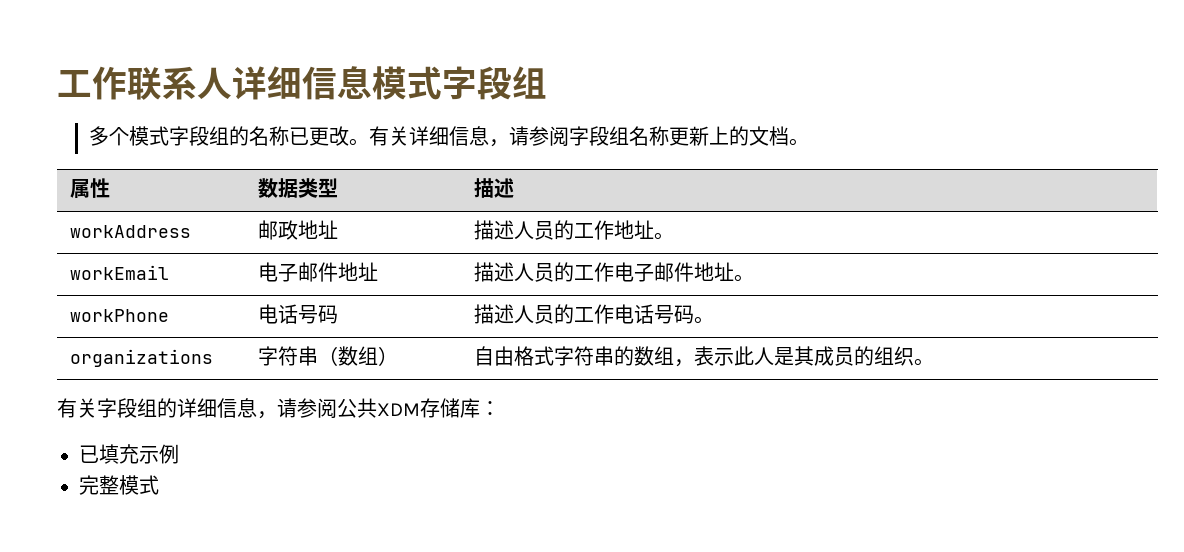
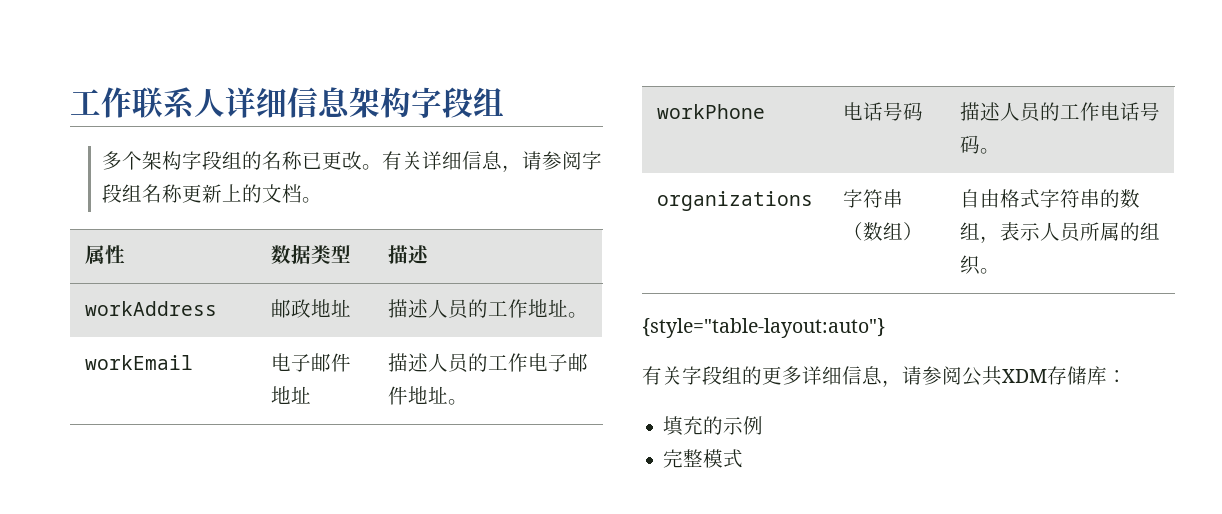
- 工作联系人详细信息模式字段组
+ 工作联系人详细信息架构字段组
- 多个模式字段组的名称已更改。
+ 多个架构字段组的名称已更改。
- organizations | 字符串（数组） | 自由格式字符串的数组，表示此人是其成员的组织。
+ organizations | 字符串（数组） | 自由格式字符串的数组，表示人员所属的组织。
+ {style="table-layout:auto"}
- 有关字段组的详细信息，请参阅公共XDM存储库：
+ 有关字段组的更多详细信息，请参阅公共XDM存储库：
- 已填充示例
+ 填充的示例

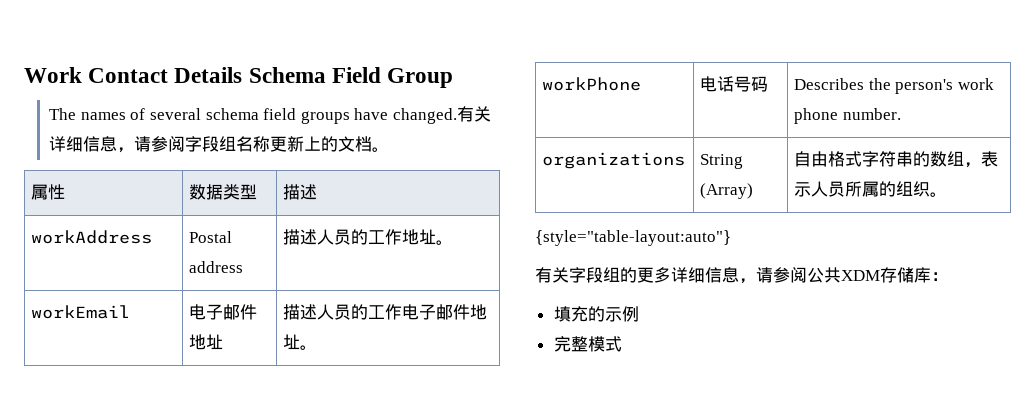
- 工作联系人详细信息架构字段组
- 多个架构字段组的名称已更改。
+ Work Contact Details Schema Field Group
+ The names of several schema field groups have changed.
- workAddress | 邮政地址 | 描述人员的工作地址。
+ workAddress | Postal address | 描述人员的工作地址。
- workPhone | 电话号码 | 描述人员的工作电话号码。
- organizations | 字符串（数组） | 自由格式字符串的数组，表示人员所属的组织。
+ workPhone | 电话号码 | Describes the person's work phone number.
+ organizations | String (Array) | 自由格式字符串的数组，表示人员所属的组织。

